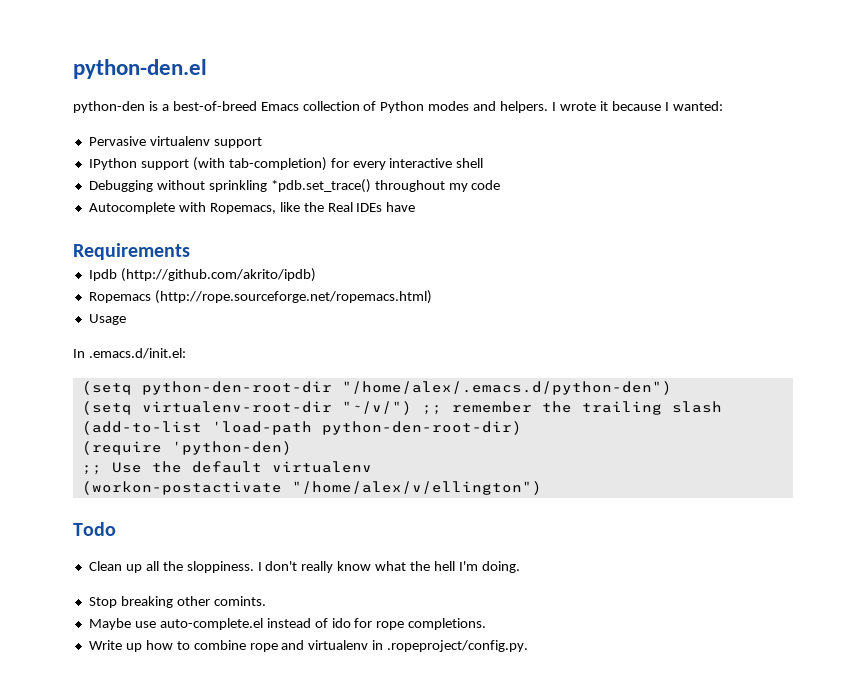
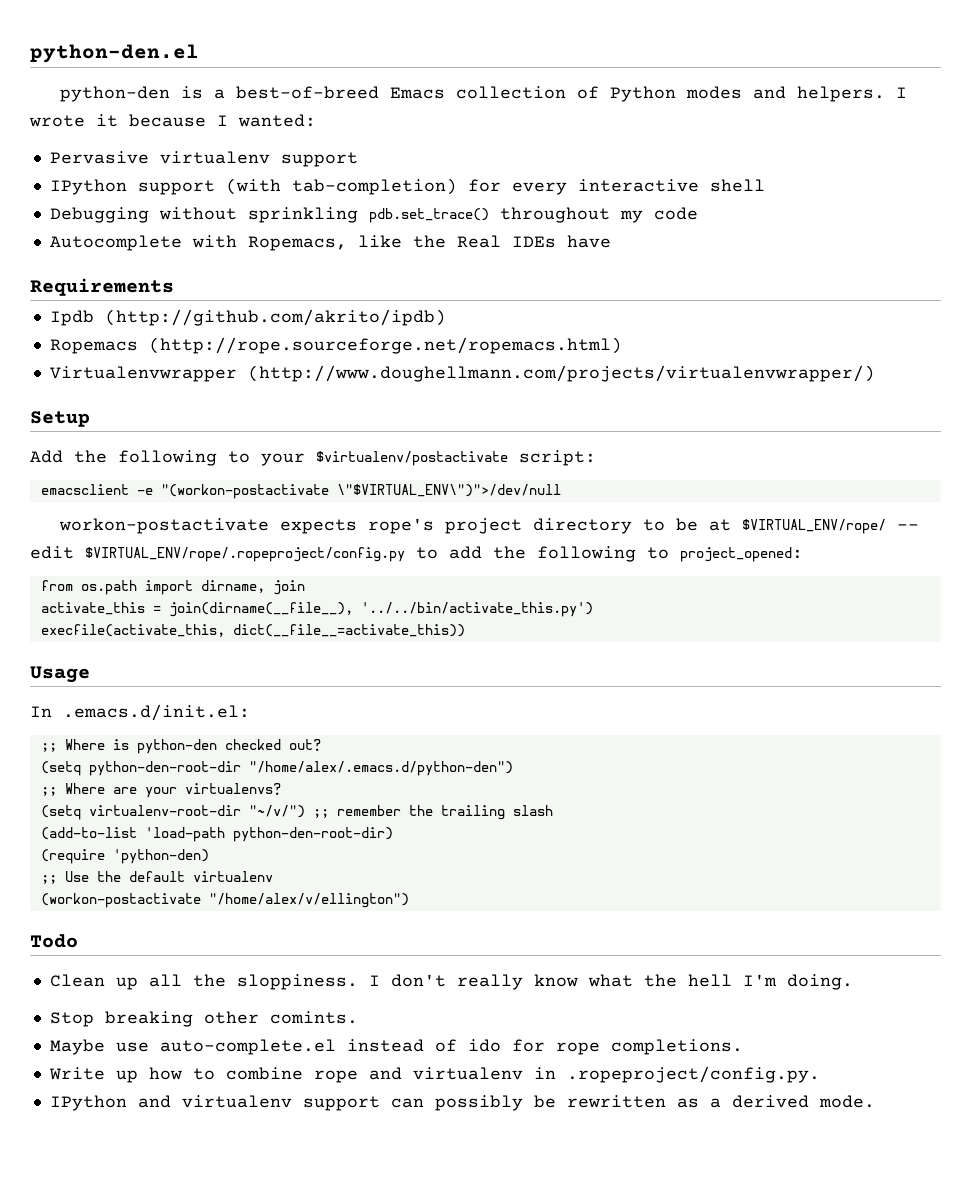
- Debugging without sprinkling *pdb.set_trace() throughout my code
+ Debugging without sprinkling pdb.set_trace() throughout my code
+ Virtualenvwrapper (http://www.doughellmann.com/projects/virtualenvwrapper/)
+ Setup
+ Add the following to your $virtualenv/postactivate script:
+ emacsclient -e "(workon-postactivate \"$VIRTUAL_ENV\")">/dev/null
+ workon-postactivate expects rope's project directory to be at $VIRTUAL_ENV/rope/ -- edit $VIRTUAL_ENV/rope/.ropeproject/config.py to add the following to project_opened:
+ from os.path import dirname, join
+ activate_this = join(dirname(__file__), '../../bin/activate_this.py')
+ execfile(activate_this, dict(__file__=activate_this))
  Usage
  In .emacs.d/init.el:
+ ;; Where is python-den checked out?
  (setq python-den-root-dir "/home/alex/.emacs.d/python-den")
+ ;; Where are your virtualenvs?
+ IPython and virtualenv support can possibly be rewritten as a derived mode.

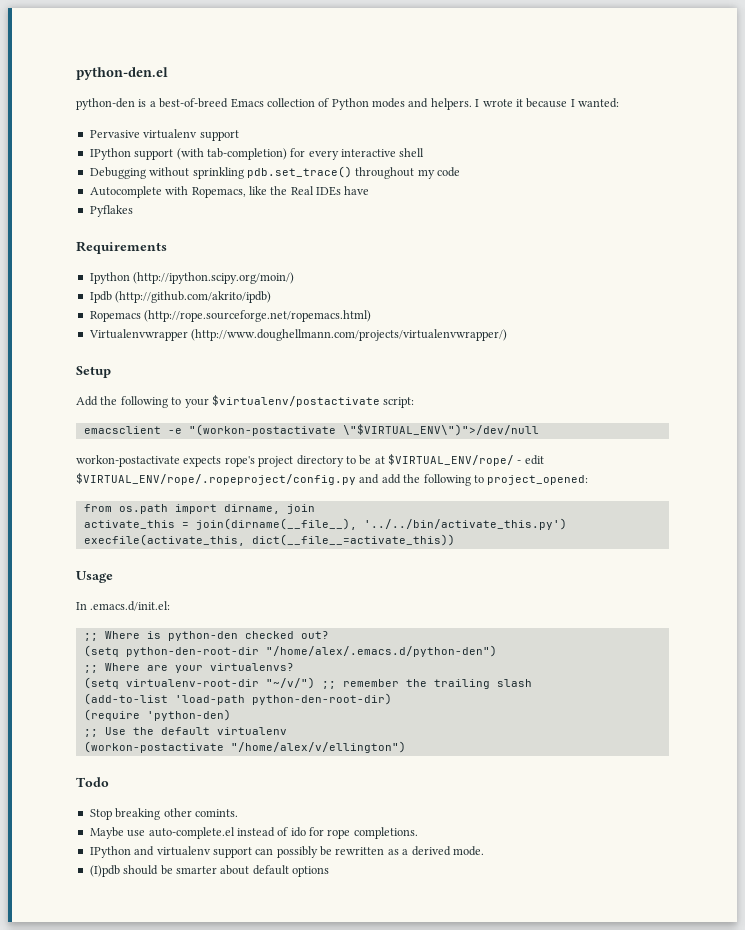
+ Pyflakes
+ Ipython (http://ipython.scipy.org/moin/)
- workon-postactivate expects rope's project directory to be at $VIRTUAL_ENV/rope/ -- edit $VIRTUAL_ENV/rope/.ropeproject/config.py to add the following to project_opened:
+ workon-postactivate expects rope's project directory to be at $VIRTUAL_ENV/rope/ - edit $VIRTUAL_ENV/rope/.ropeproject/config.py and add the following to project_opened:
- Clean up all the sloppiness. I don't really know what the hell I'm doing.
- Write up how to combine rope and virtualenv in .ropeproject/config.py.
+ (I)pdb should be smarter about default options

